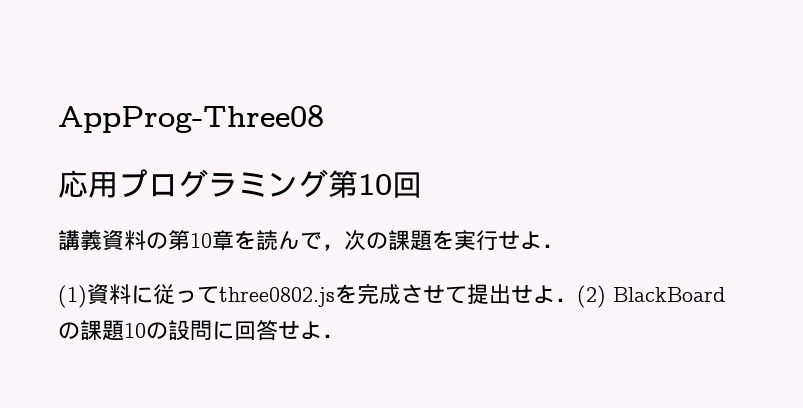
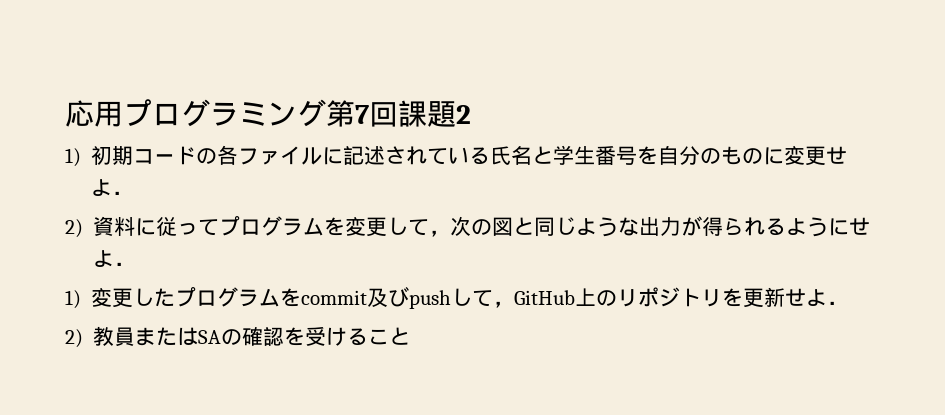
- AppProg-Three08
- 応用プログラミング第10回
- 講義資料の第10章を読んで，次の課題を実行せよ．
- (1)資料に従ってthree0802.jsを完成させて提出せよ．(2) BlackBoardの課題10の設問に回答せよ．
+ 応用プログラミング第7回課題2
+ 1)初期コードの各ファイルに記述されている氏名と学生番号を自分のものに変更せよ．
+ 2)資料に従ってプログラムを変更して，次の図と同じような出力が得られるようにせよ．
+ 1)変更したプログラムをcommit及びpushして，GitHub上のリポジトリを更新せよ．
+ 2)教員またはSAの確認を受けること

